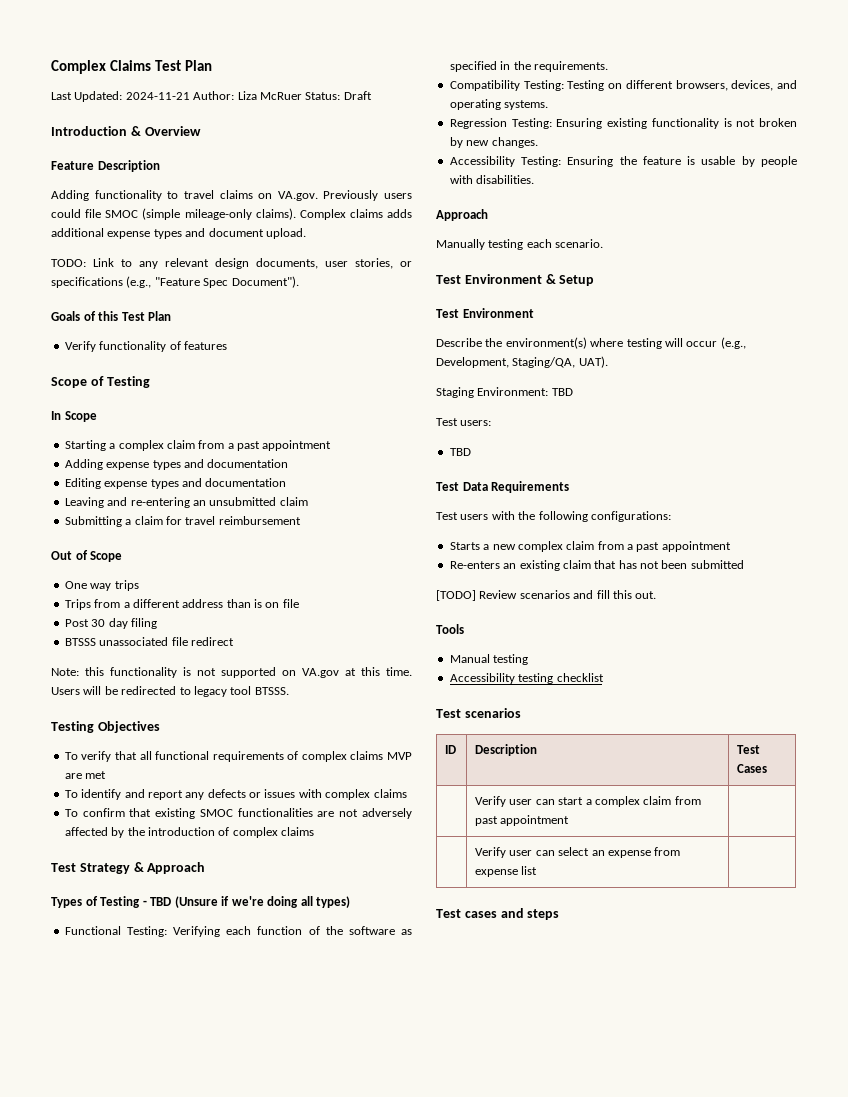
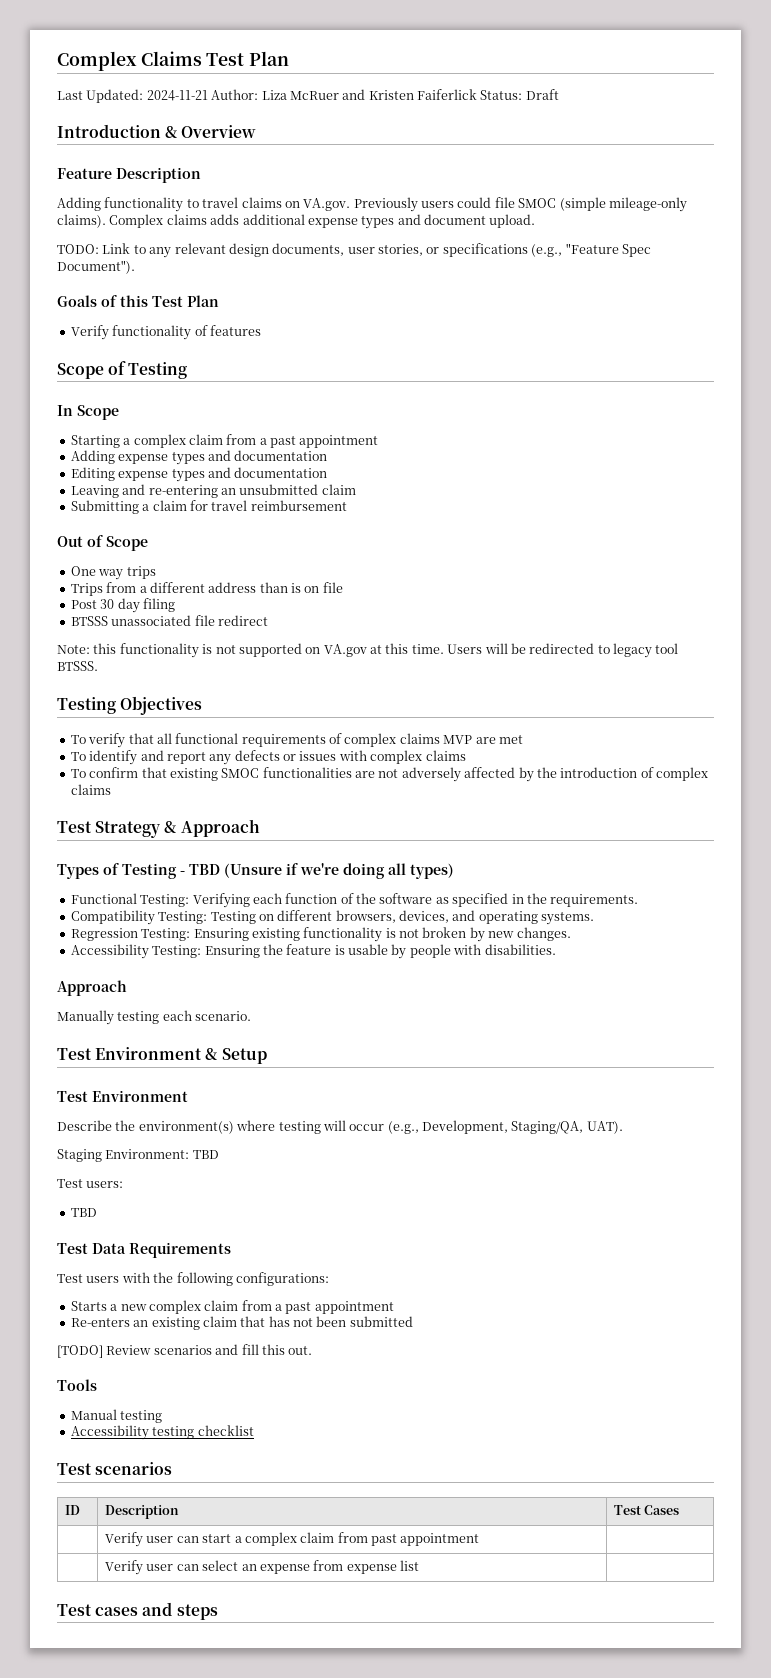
- Last Updated: 2024-11-21 Author: Liza McRuer Status: Draft
+ Last Updated: 2024-11-21 Author: Liza McRuer and Kristen Faiferlick Status: Draft

